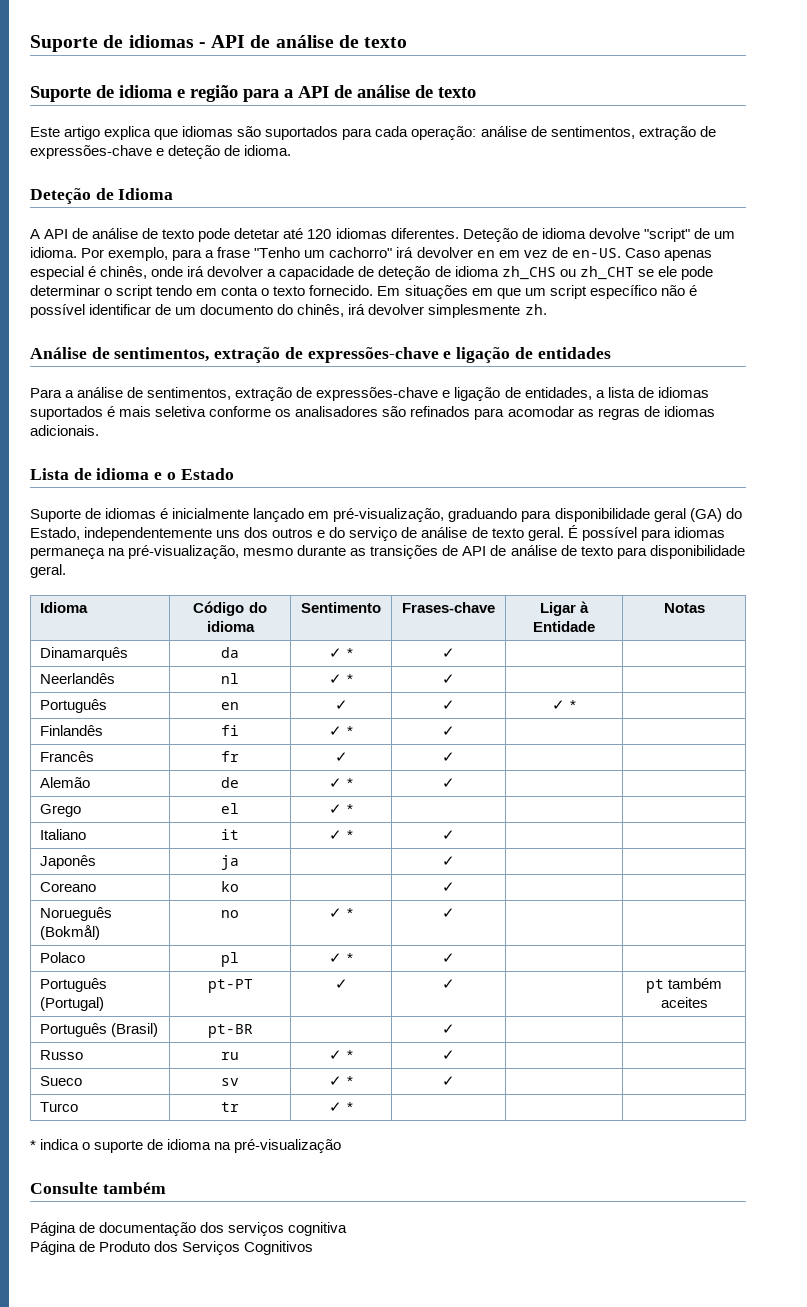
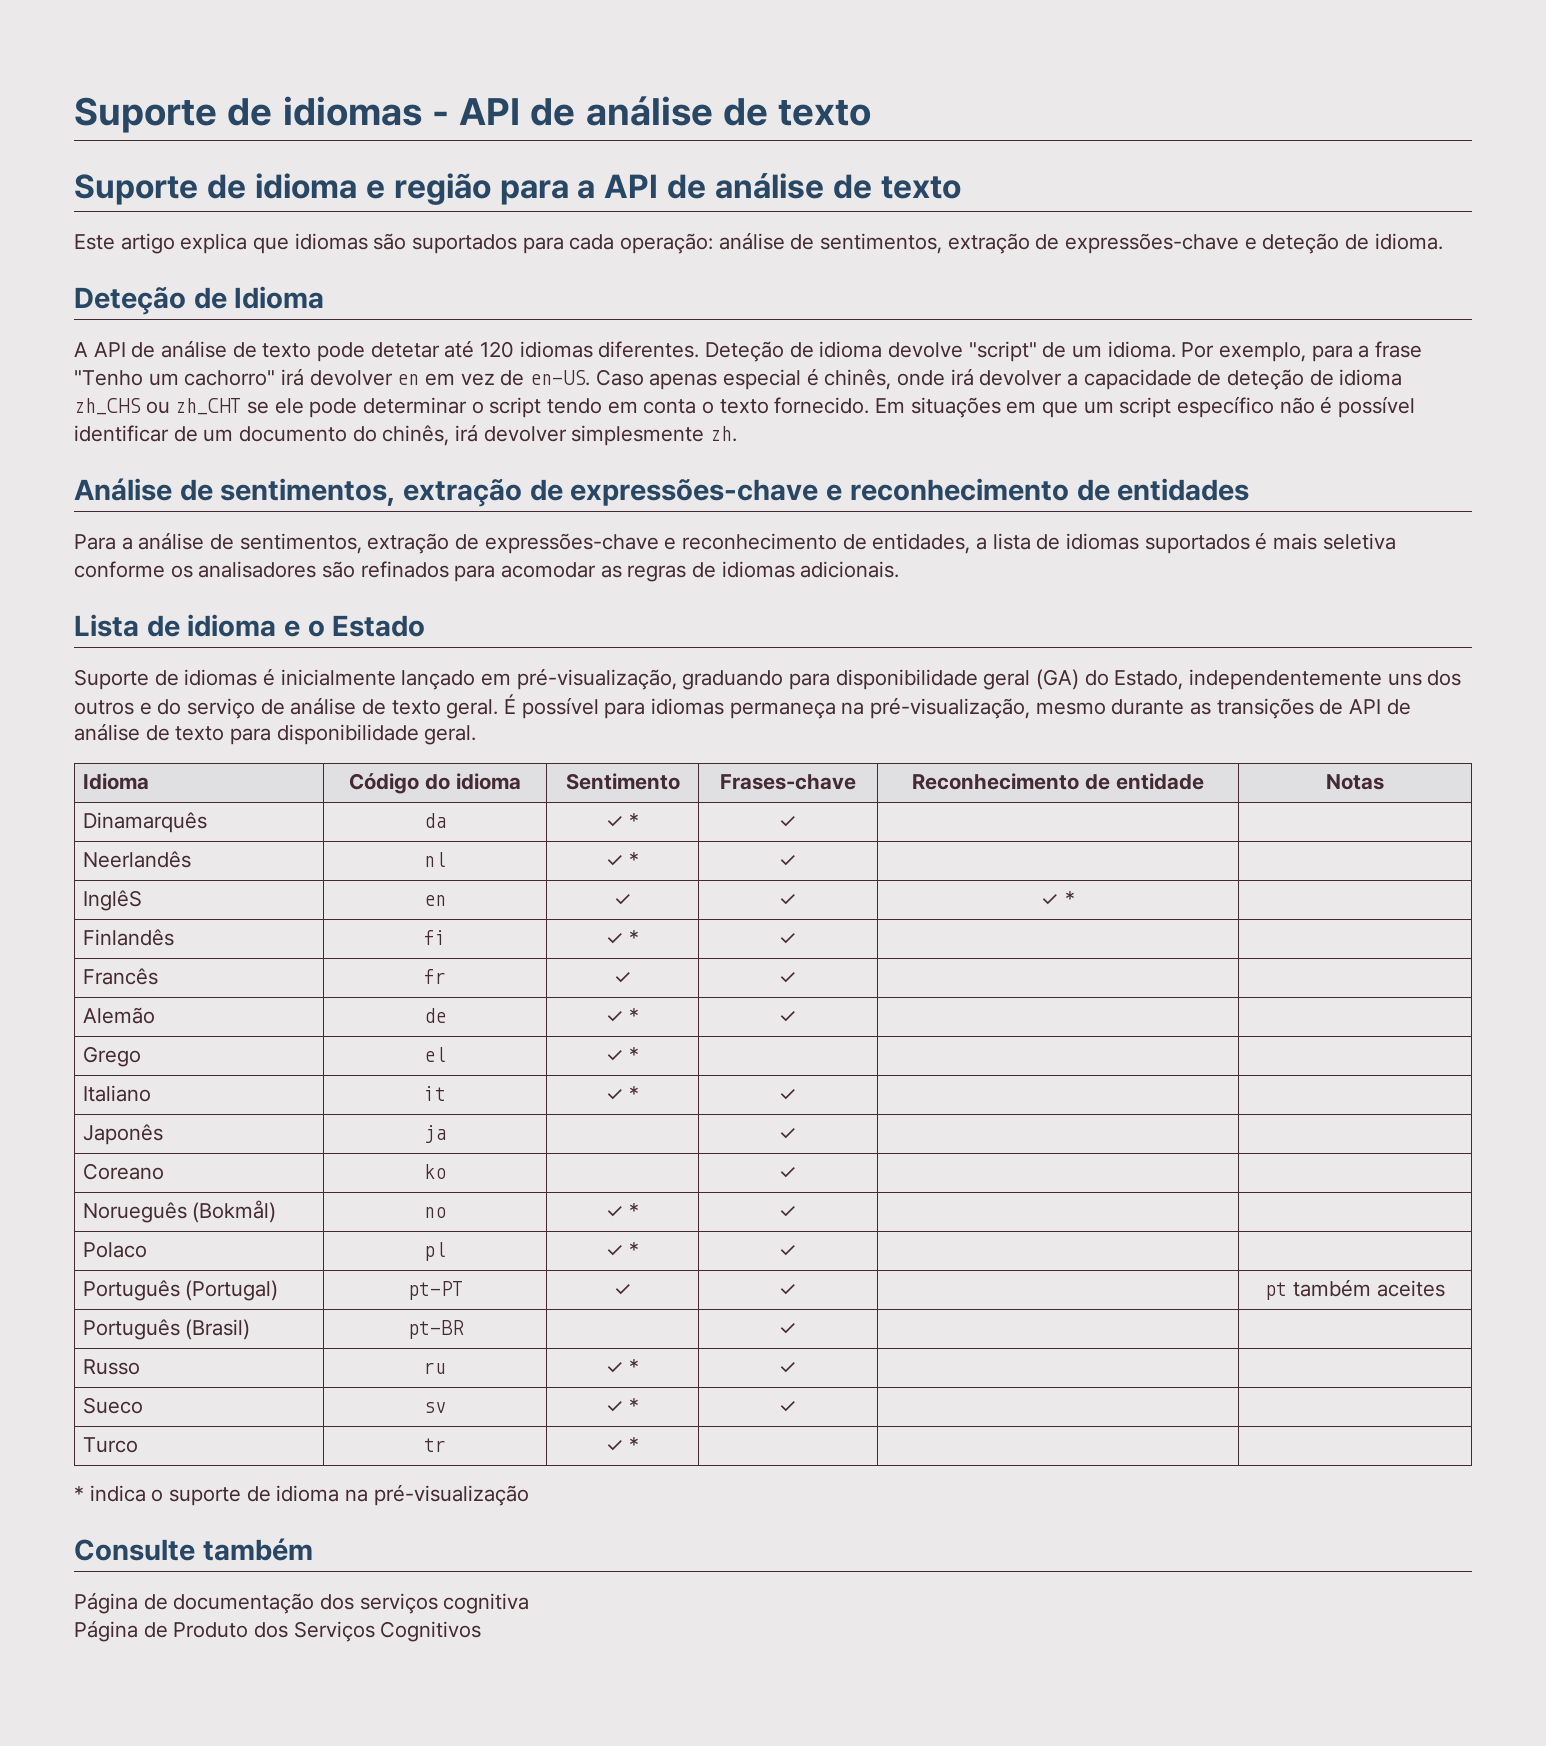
- Análise de sentimentos, extração de expressões-chave e ligação de entidades
+ Análise de sentimentos, extração de expressões-chave e reconhecimento de entidades
- Para a análise de sentimentos, extração de expressões-chave e ligação de entidades, a lista de idiomas suportados é mais seletiva conforme os analisadores são refinados para acomodar as regras de idiomas adicionais.
+ Para a análise de sentimentos, extração de expressões-chave e reconhecimento de entidades, a lista de idiomas suportados é mais seletiva conforme os analisadores são refinados para acomodar as regras de idiomas adicionais.
- Idioma | Código do idioma | Sentimento | Frases-chave | Ligar à Entidade | Notas
+ Idioma | Código do idioma | Sentimento | Frases-chave | Reconhecimento de entidade | Notas
- Português | en | ✓ | ✓ | ✓ * |
+ InglêS | en | ✓ | ✓ | ✓ * |

